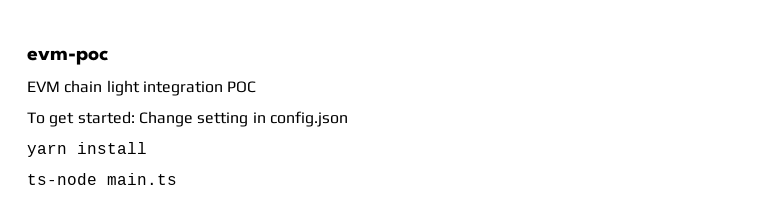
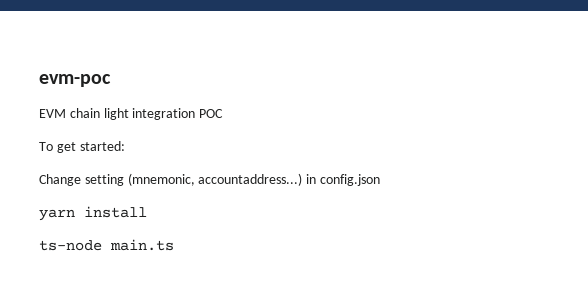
- To get started: Change setting in config.json
+ To get started:
+ Change setting (mnemonic, accountaddress...) in config.json

